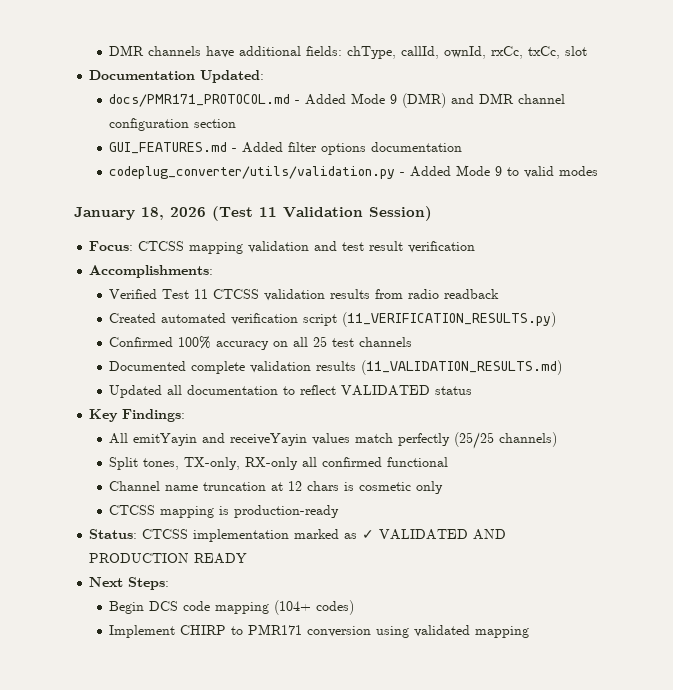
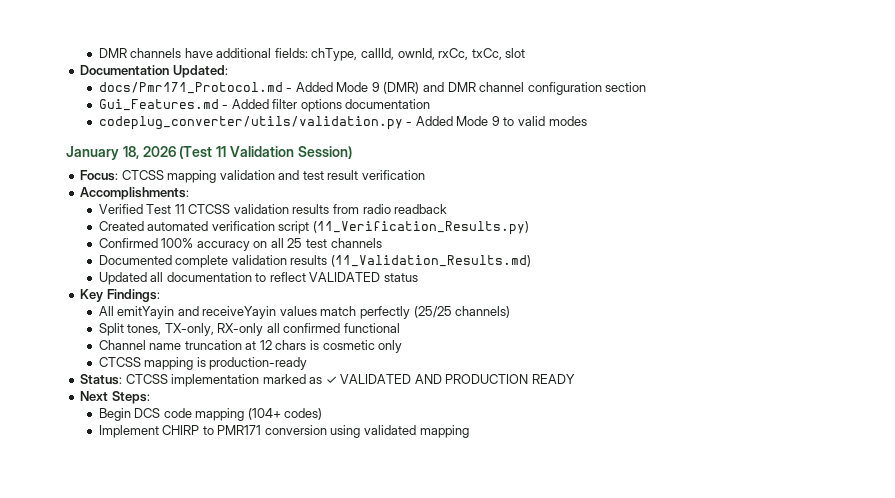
- docs/PMR171_PROTOCOL.md - Added Mode 9 (DMR) and DMR channel configuration section
+ docs/Pmr171_Protocol.md - Added Mode 9 (DMR) and DMR channel configuration section
- GUI_FEATURES.md - Added filter options documentation
+ Gui_Features.md - Added filter options documentation
- Created automated verification script (11_VERIFICATION_RESULTS.py)
+ Created automated verification script (11_Verification_Results.py)
- Documented complete validation results (11_VALIDATION_RESULTS.md)
+ Documented complete validation results (11_Validation_Results.md)

